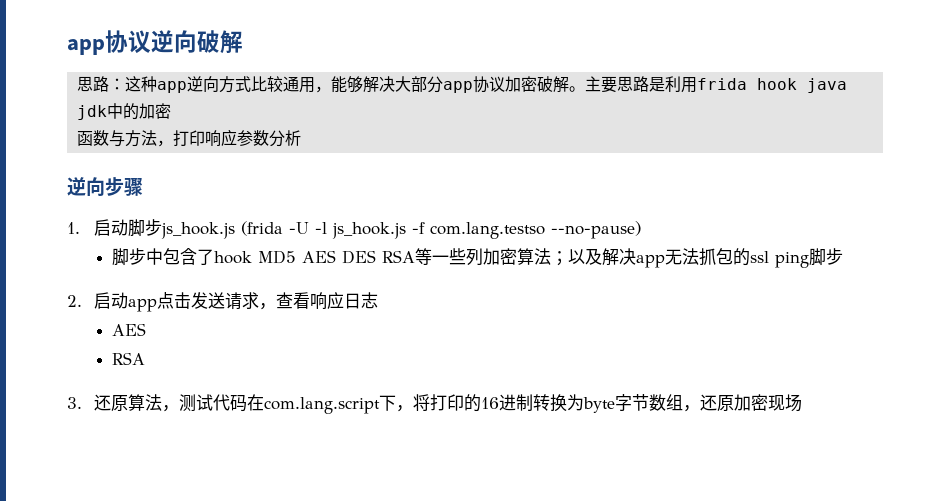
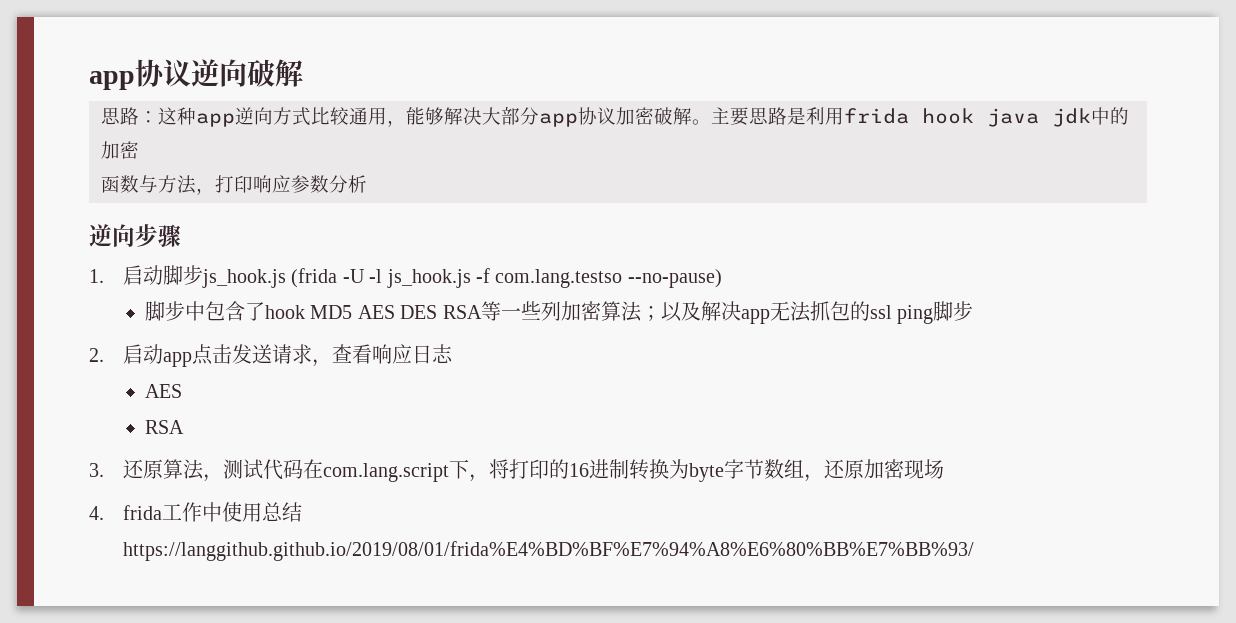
+ 4. frida工作中使用总结https://langgithub.github.io/2019/08/01/frida%E4%BD%BF%E7%94%A8%E6%80%BB%E7%BB%93/

